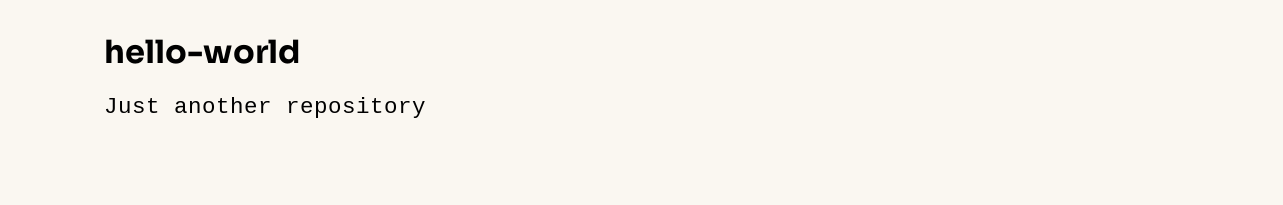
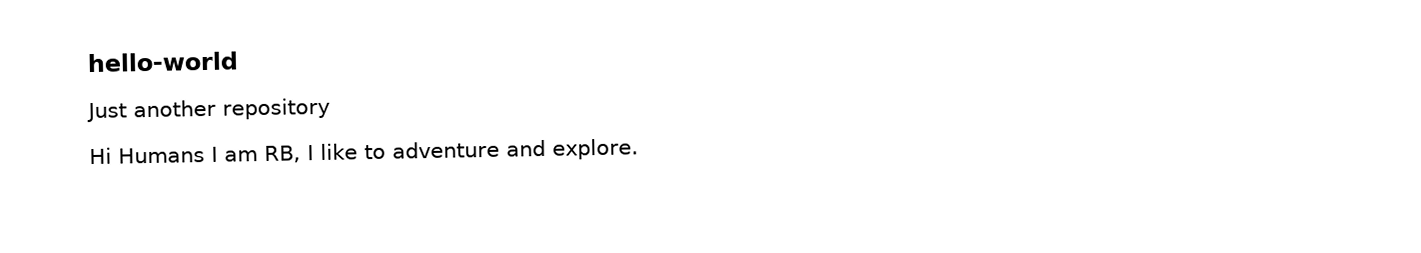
+ Hi Humans I am RB, I like to adventure and explore.

